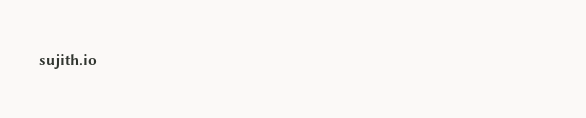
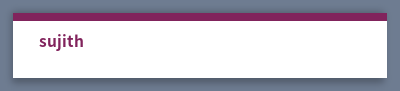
- sujith.io
+ sujith

